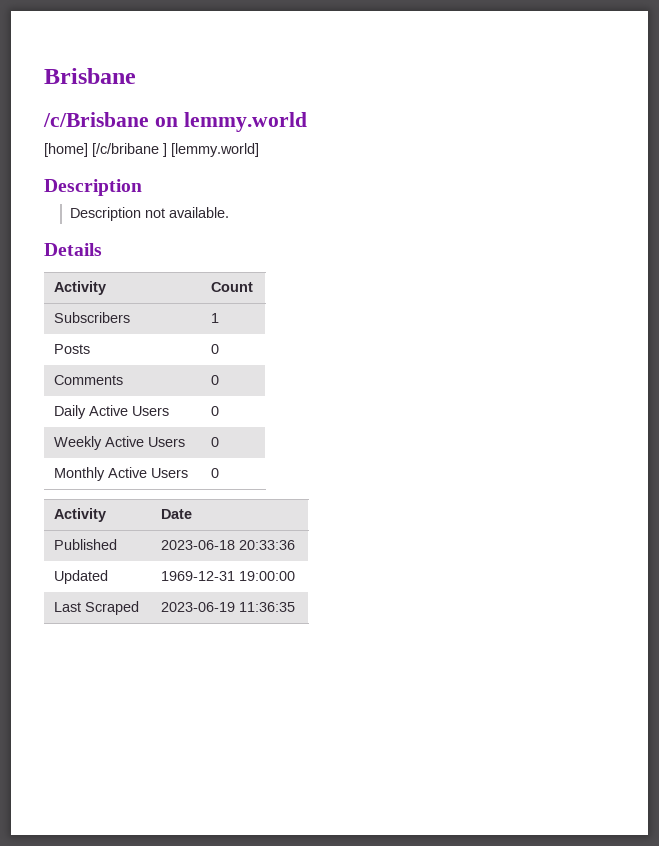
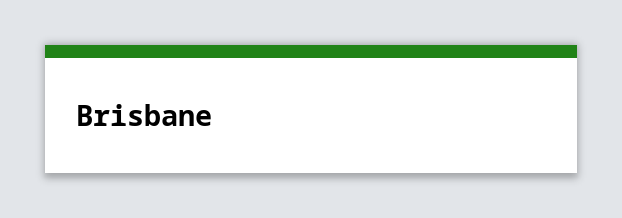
- /c/Brisbane on lemmy.world
- [home] [/c/bribane ] [lemmy.world]
- Description
- Description not available.
- Details
- Activity | Count
- Subscribers | 1
- Posts | 0
- Comments | 0
- Daily Active Users | 0
- Weekly Active Users | 0
- Monthly Active Users | 0
- Activity | Date
- Published | 2023-06-18 20:33:36
- Updated | 1969-12-31 19:00:00
- Last Scraped | 2023-06-19 11:36:35

